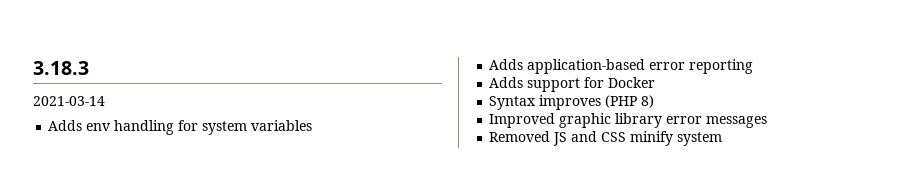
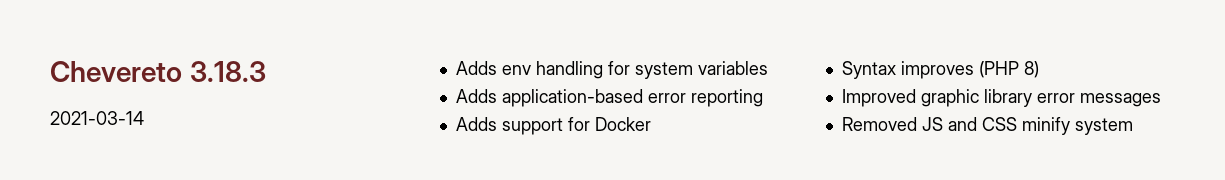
- 3.18.3
+ Chevereto 3.18.3

